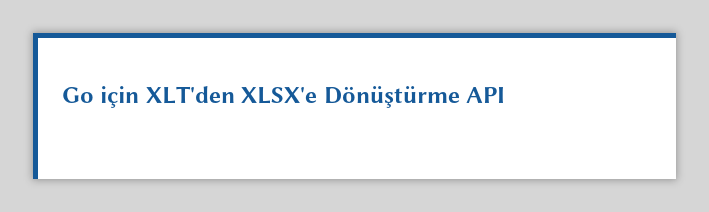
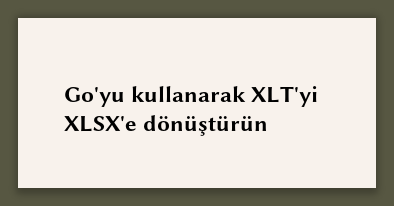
- Go için XLT'den XLSX'e Dönüştürme API
+ Go'yu kullanarak XLT'yi XLSX'e dönüştürün

